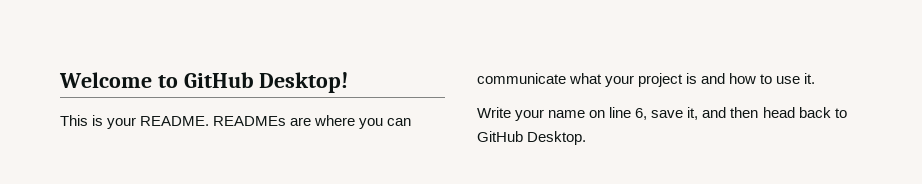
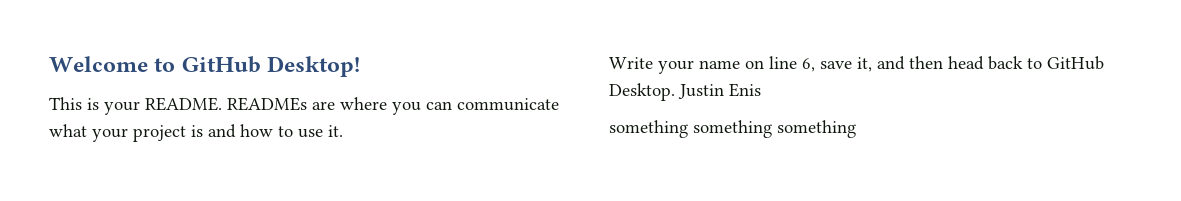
+ Justin Enis
+ something something something

